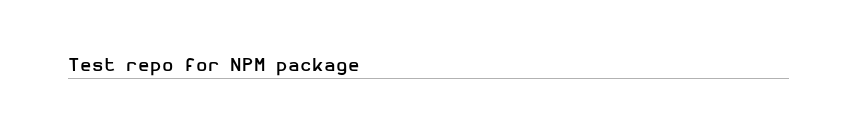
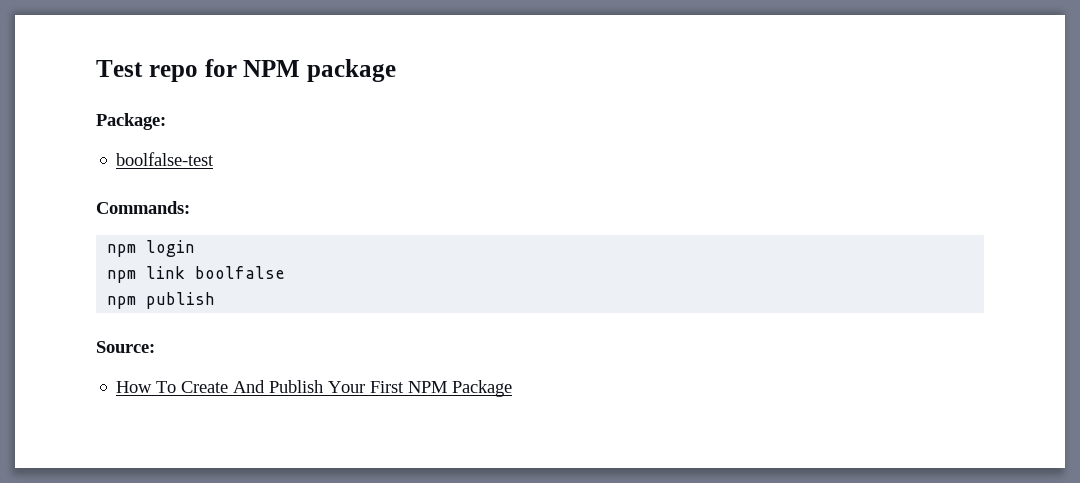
+ Package:
+ boolfalse-test
+ Commands:
+ npm login
+ npm link boolfalse
+ npm publish
+ Source:
+ How To Create And Publish Your First NPM Package

